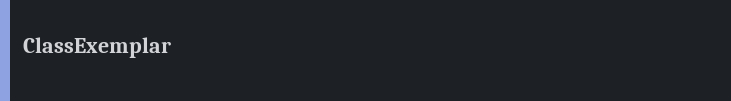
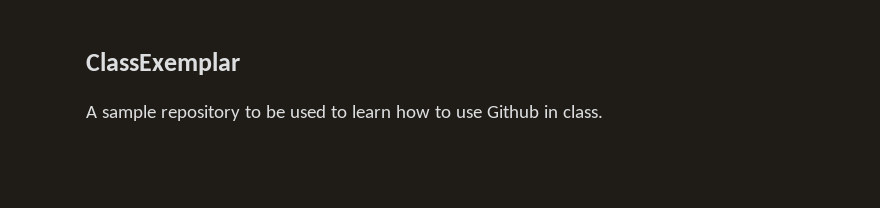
+ A sample repository to be used to learn how to use Github in class.

